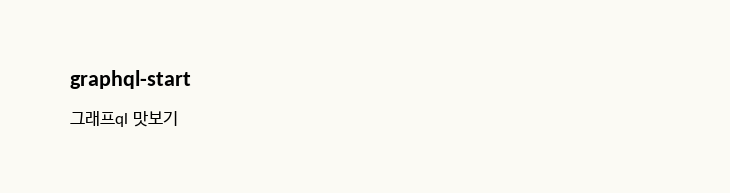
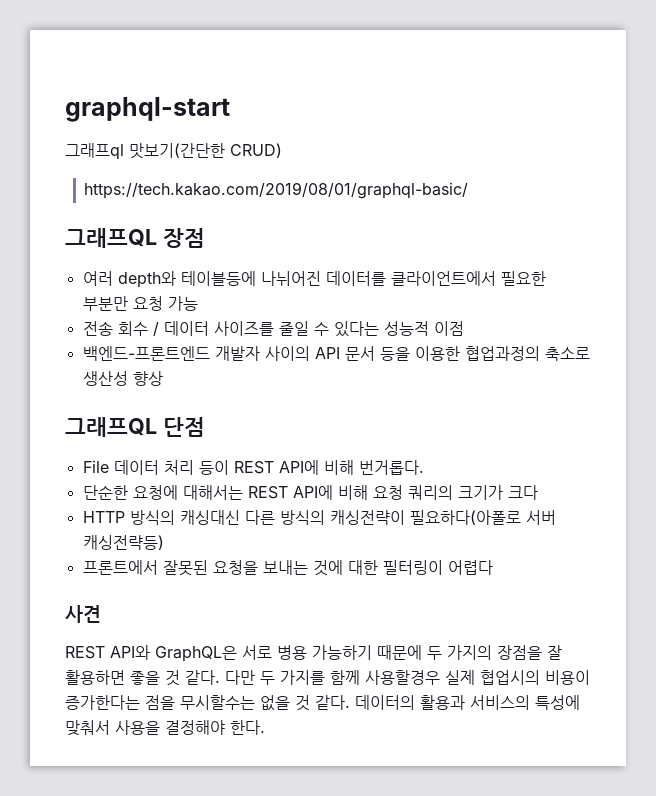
- 그래프ql 맛보기
+ 그래프ql 맛보기(간단한 CRUD)
+ https://tech.kakao.com/2019/08/01/graphql-basic/
+ 그래프QL 장점
+ 여러 depth와 테이블등에 나뉘어진 데이터를 클라이언트에서 필요한 부분만 요청 가능
+ 전송 회수 / 데이터 사이즈를 줄일 수 있다는 성능적 이점
+ 백엔드-프론트엔드 개발자 사이의 API 문서 등을 이용한 협업과정의 축소로 생산성 향상
+ 그래프QL 단점
+ File 데이터 처리 등이 REST API에 비해 번거롭다.
+ 단순한 요청에 대해서는 REST API에 비해 요청 쿼리의 크기가 크다
+ HTTP 방식의 캐싱대신 다른 방식의 캐싱전략이 필요하다(아폴로 서버 캐싱전략등)
+ 프론트에서 잘못된 요청을 보내는 것에 대한 필터링이 어렵다
+ 사견
+ REST API와 GraphQL은 서로 병용 가능하기 때문에 두 가지의 장점을 잘 활용하면 좋을 것 같다. 다만 두 가지를 함께 사용할경우 실제 협업시의 비용이 증가한다는 점을 무시할수는 없을 것 같다. 데이터의 활용과 서비스의 특성에 맞춰서 사용을 결정해야 한다.

